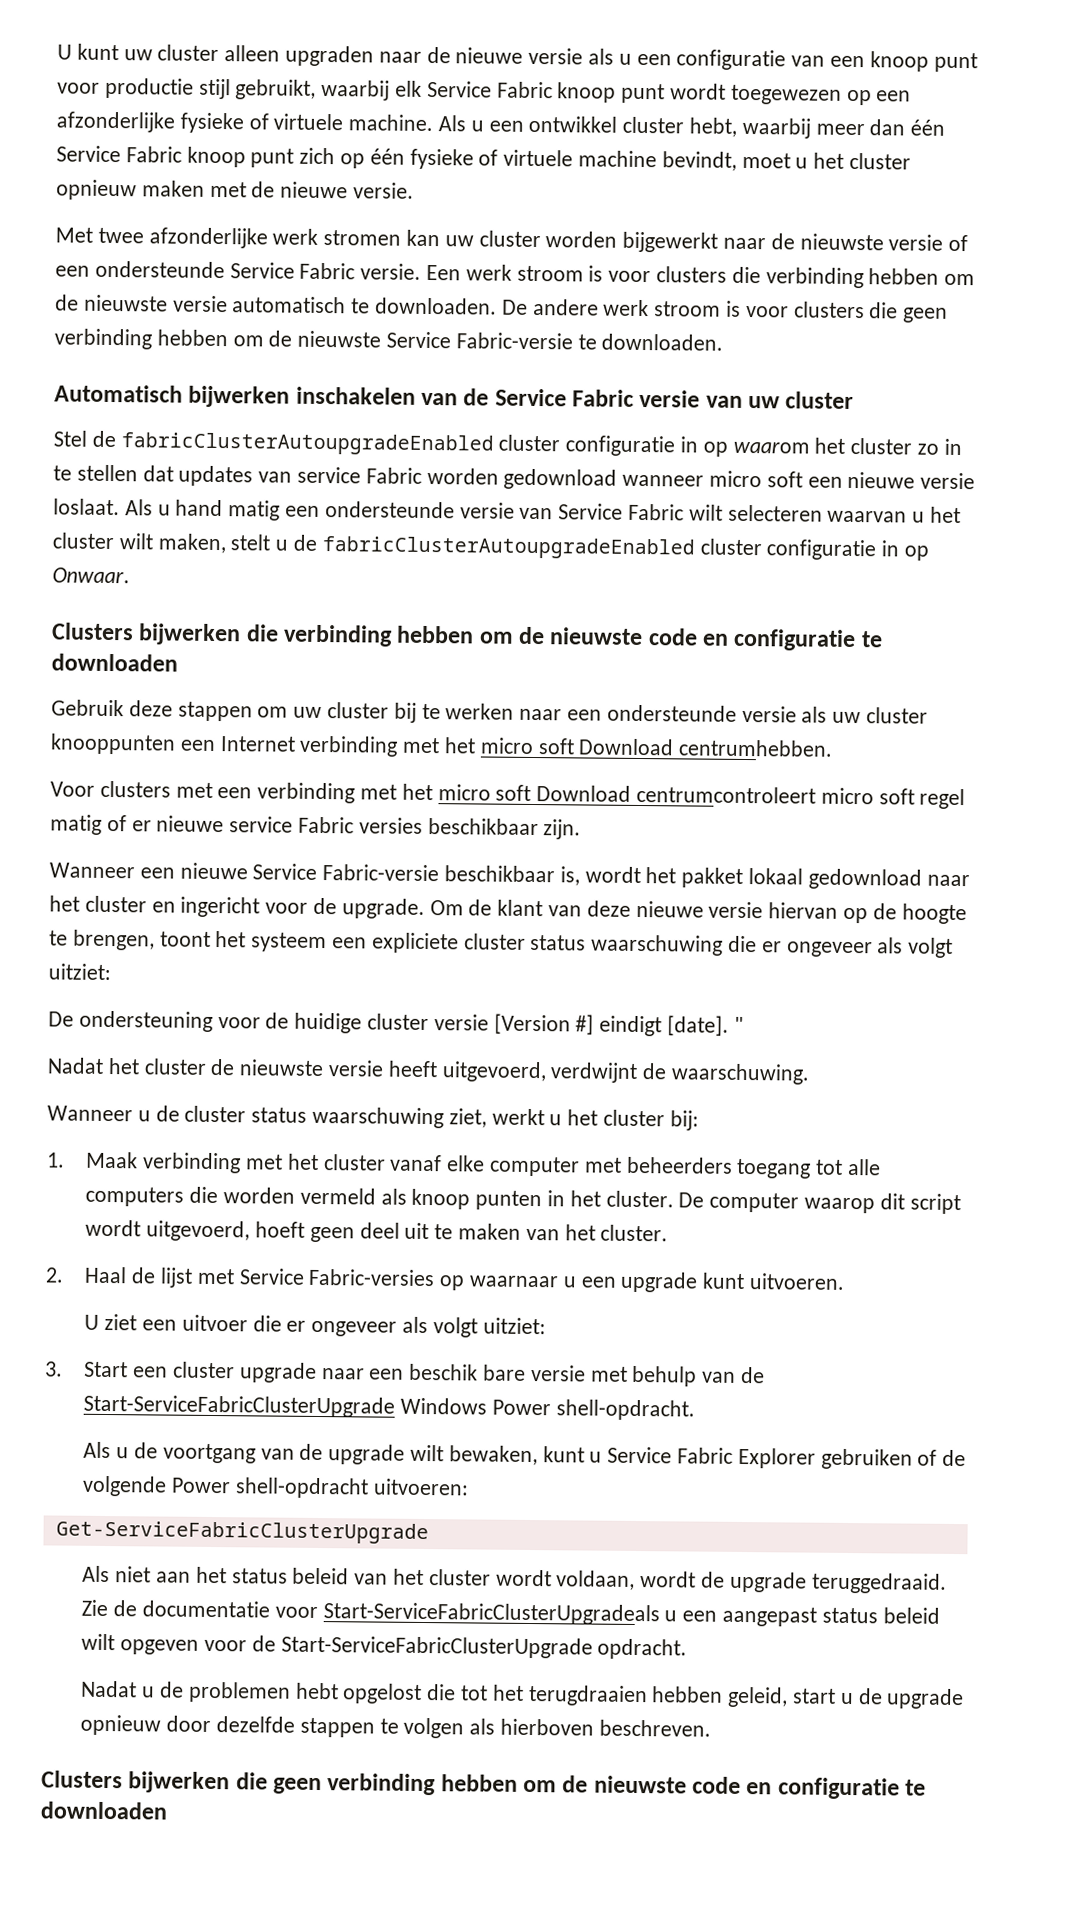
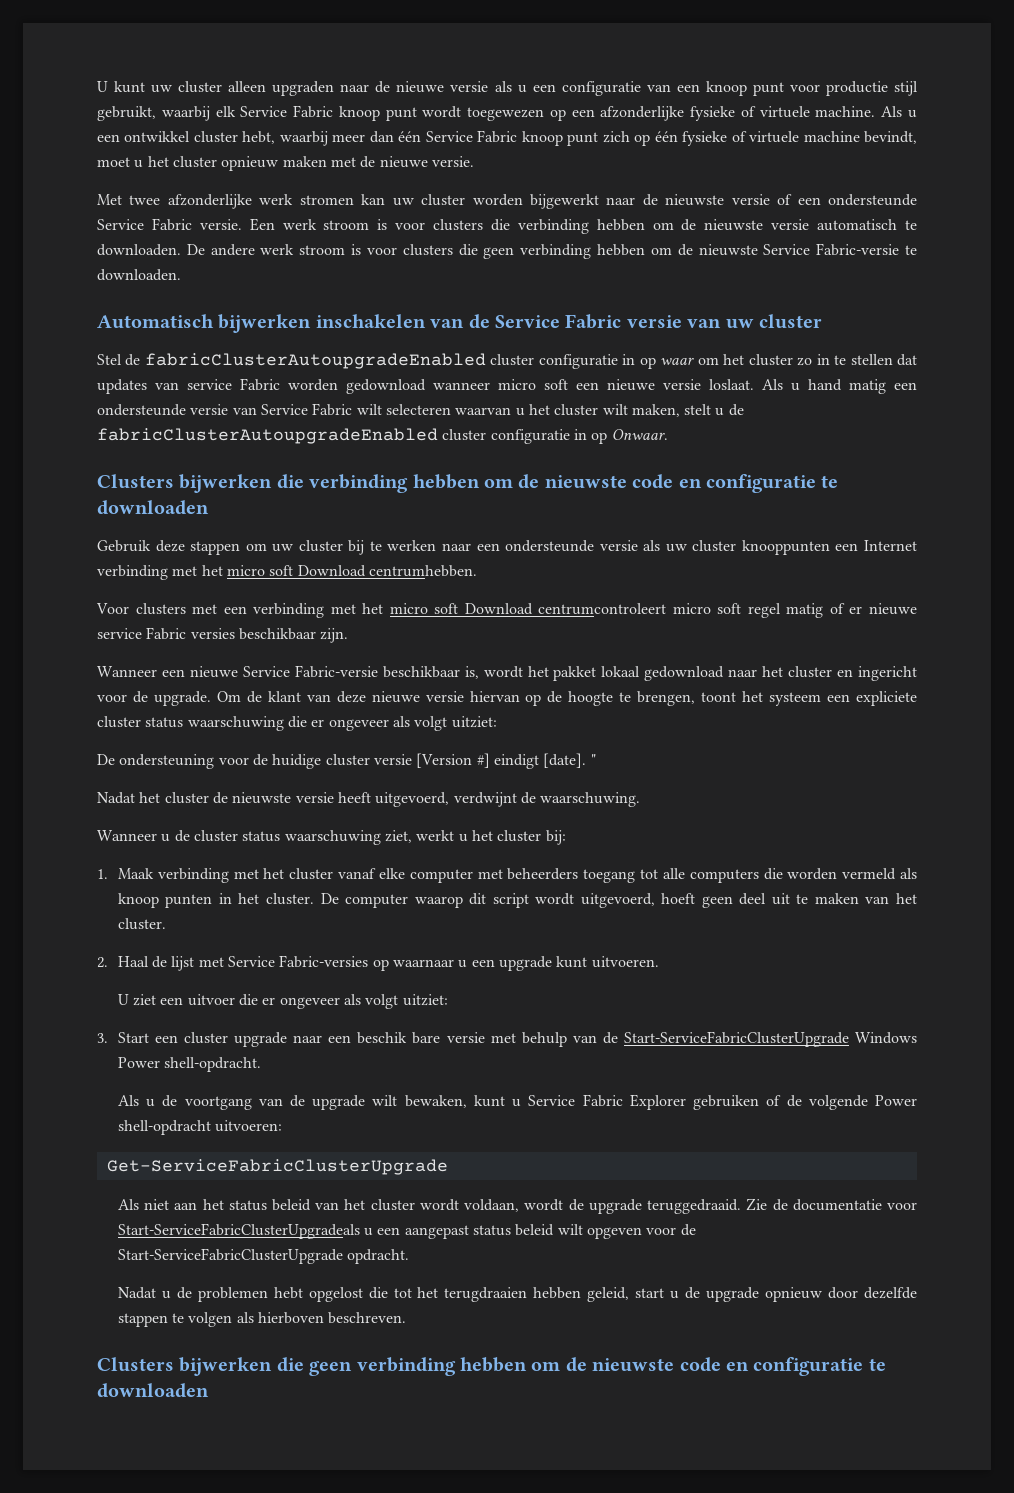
- Stel de fabricClusterAutoupgradeEnabled cluster configuratie in op waarom het cluster zo in te stellen dat updates van service Fabric worden gedownload wanneer micro soft een nieuwe versie loslaat.
+ Stel de fabricClusterAutoupgradeEnabled cluster configuratie in op waar om het cluster zo in te stellen dat updates van service Fabric worden gedownload wanneer micro soft een nieuwe versie loslaat.

